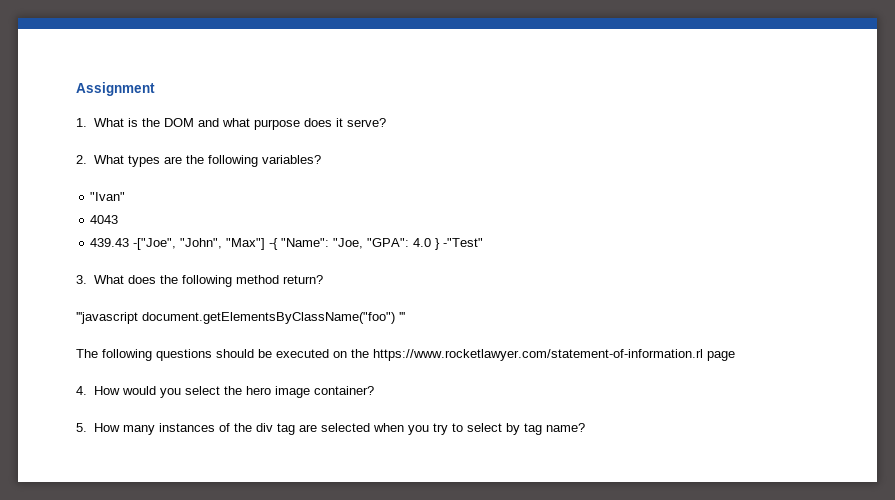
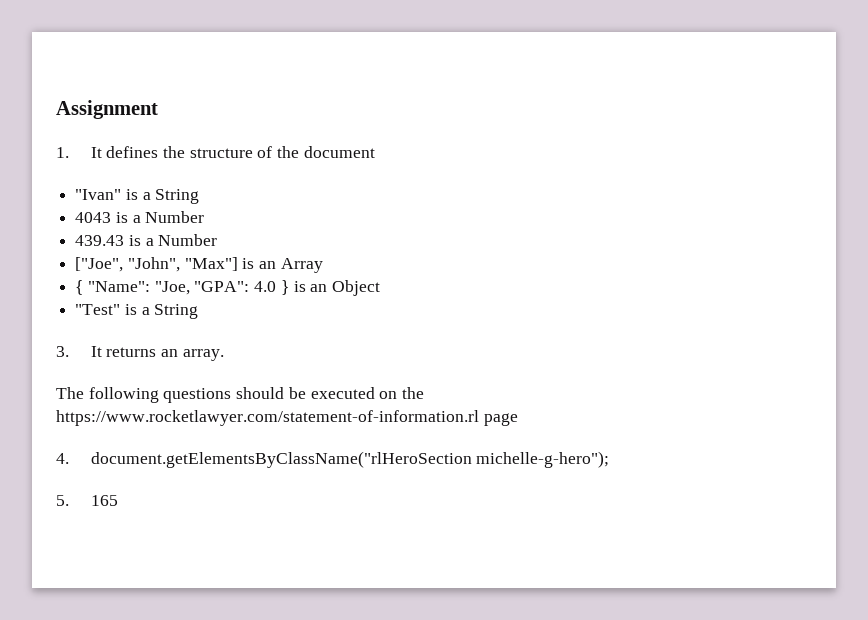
- 1. What is the DOM and what purpose does it serve?
- 2. What types are the following variables?
- "Ivan"
- 4043
- 439.43 -["Joe", "John", "Max"] -{ "Name": "Joe, "GPA": 4.0 } -"Test"
- 3. What does the following method return?
- '''javascript document.getElementsByClassName("foo") '''
+ 1. It defines the structure of the document
+ "Ivan" is a String
+ 4043 is a Number
+ 439.43 is a Number
+ ["Joe", "John", "Max"] is an Array
+ { "Name": "Joe, "GPA": 4.0 } is an Object
+ "Test" is a String
+ 3. It returns an array.
- 4. How would you select the hero image container?
- 5. How many instances of the div tag are selected when you try to select by tag name?
+ 4. document.getElementsByClassName("rlHeroSection michelle-g-hero");
+ 5. 165

